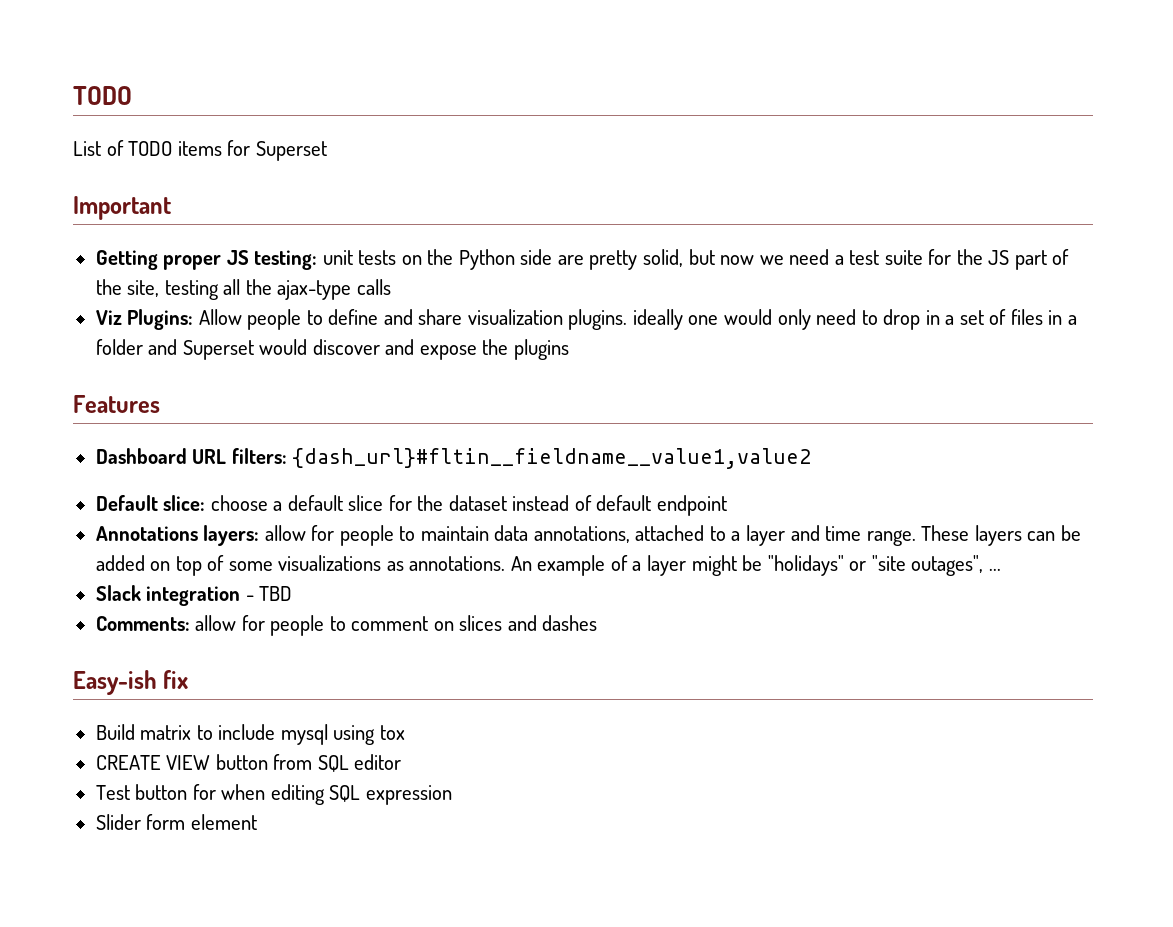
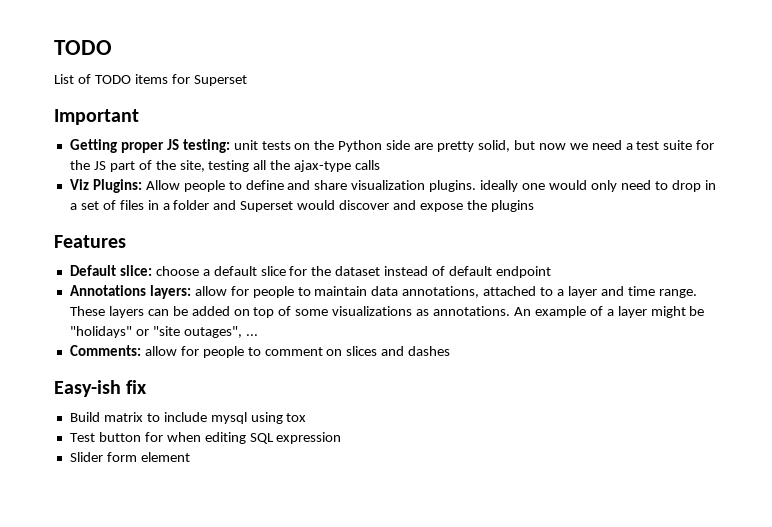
- Dashboard URL filters: {dash_url}#fltin__fieldname__value1,value2
- Slack integration - TBD
- CREATE VIEW button from SQL editor

